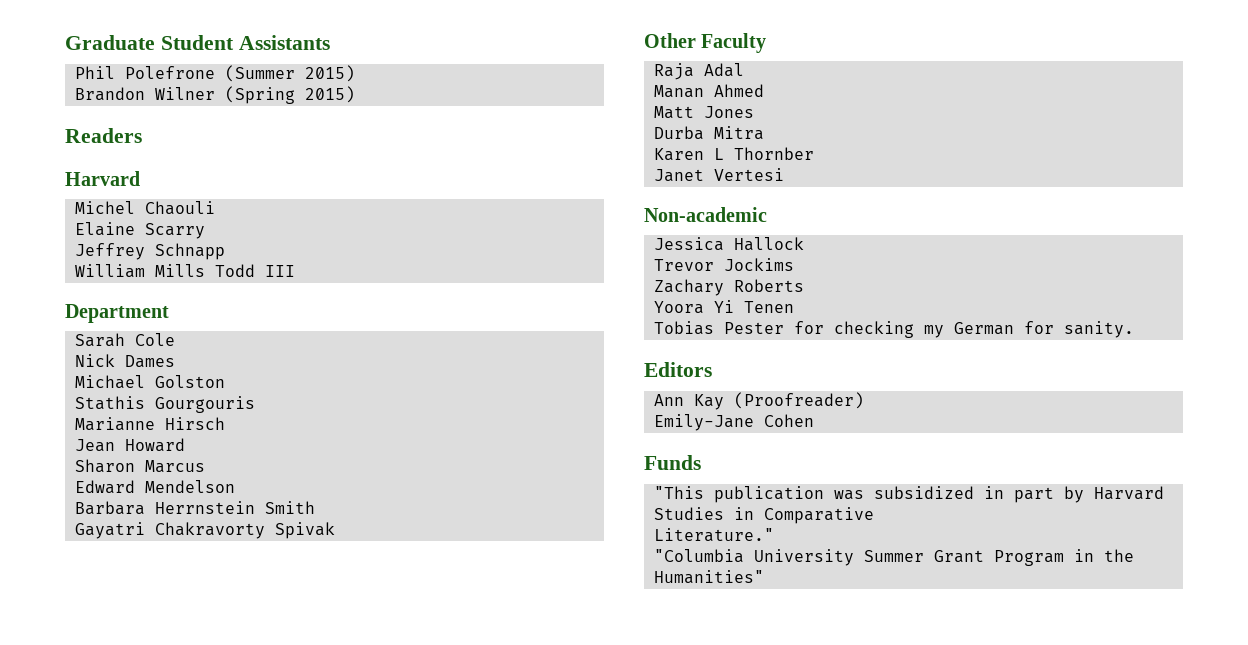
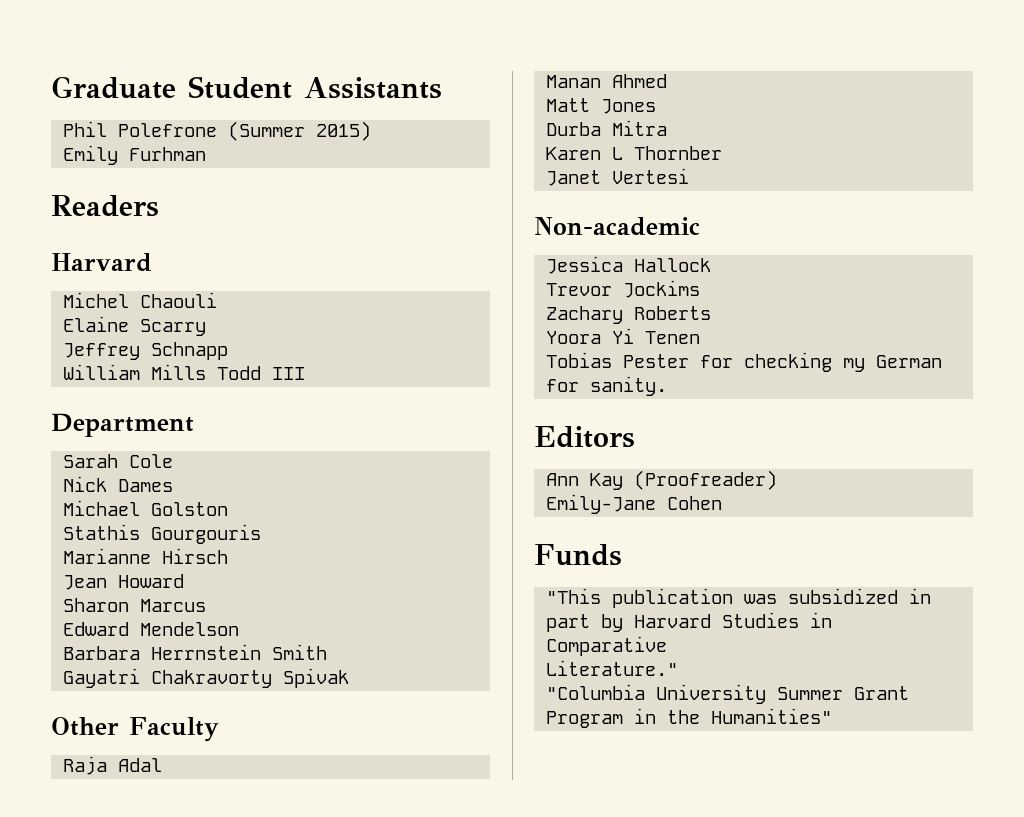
- Brandon Wilner (Spring 2015)
+ Emily Furhman

